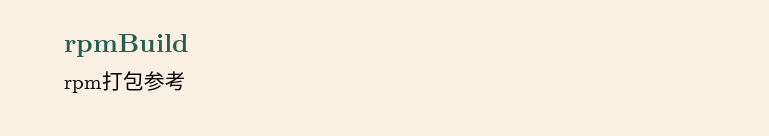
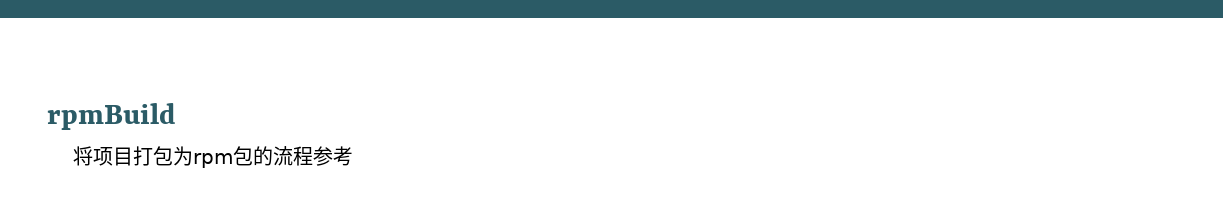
- rpm打包参考
+ 将项目打包为rpm包的流程参考

